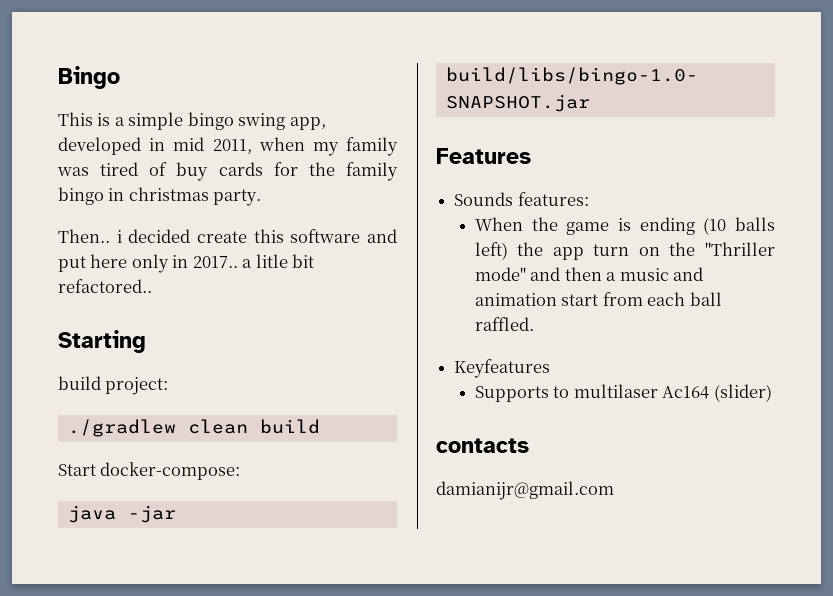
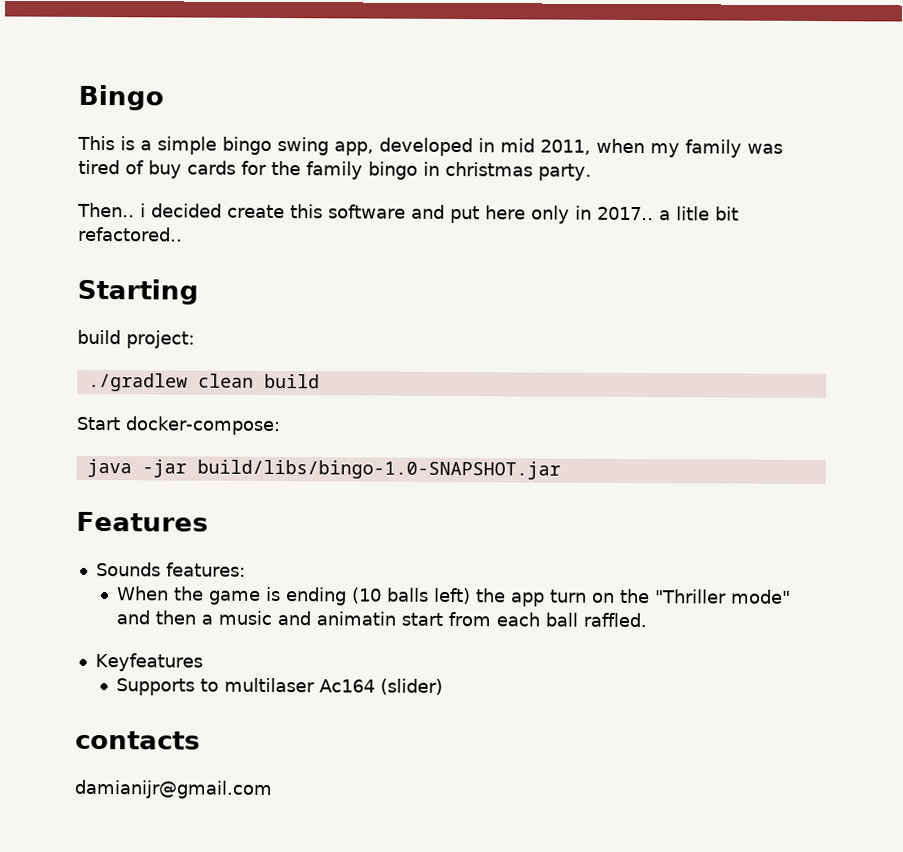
- When the game is ending (10 balls left) the app turn on the "Thriller mode" and then a music and animation start from each ball raffled.
+ When the game is ending (10 balls left) the app turn on the "Thriller mode" and then a music and animatin start from each ball raffled.

